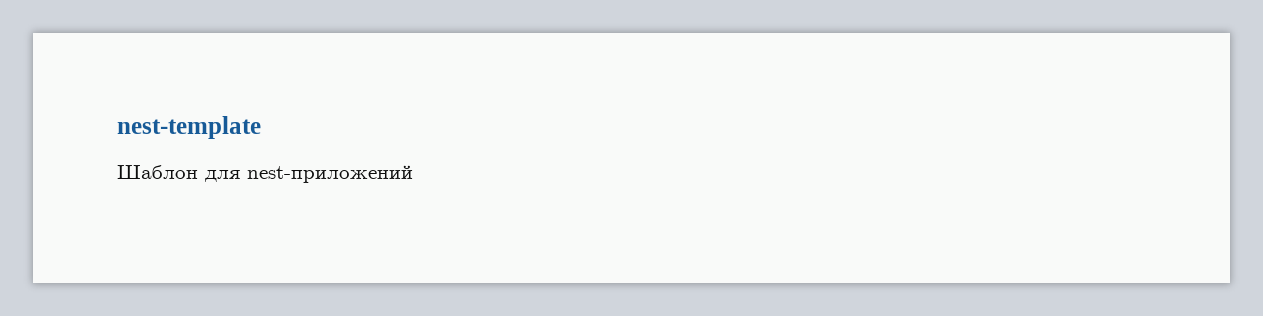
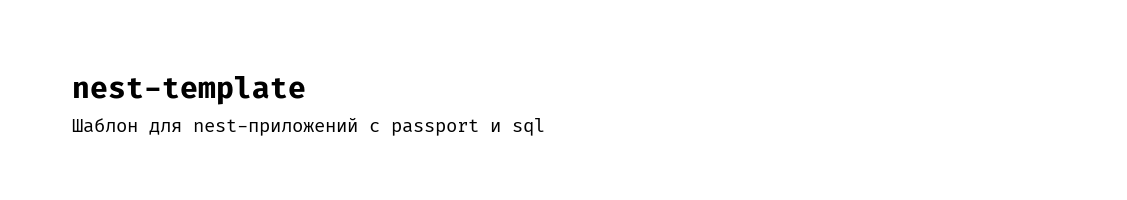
- Шаблон для nest-приложений
+ Шаблон для nest-приложений с passport и sql

